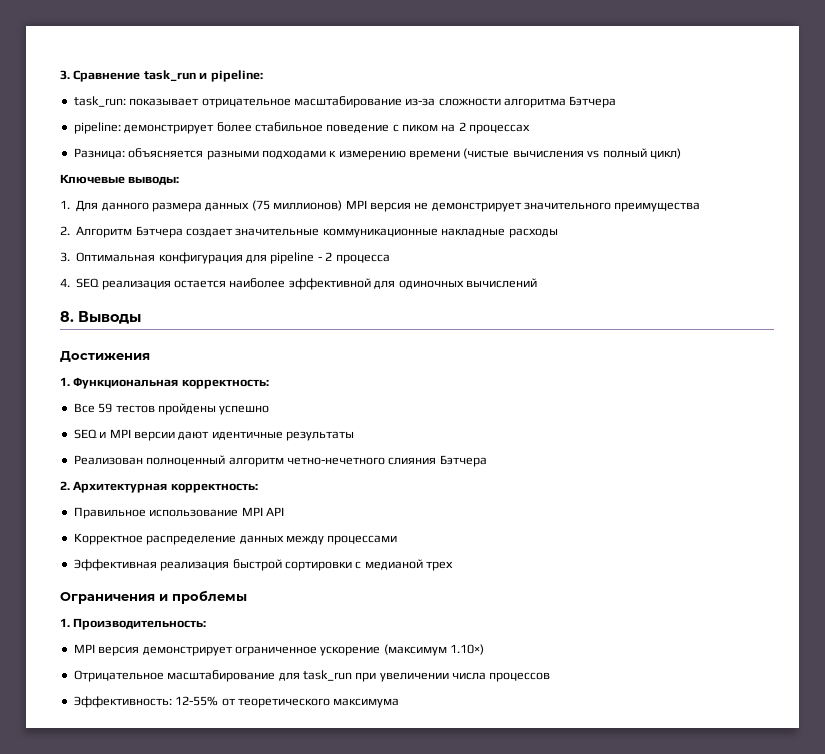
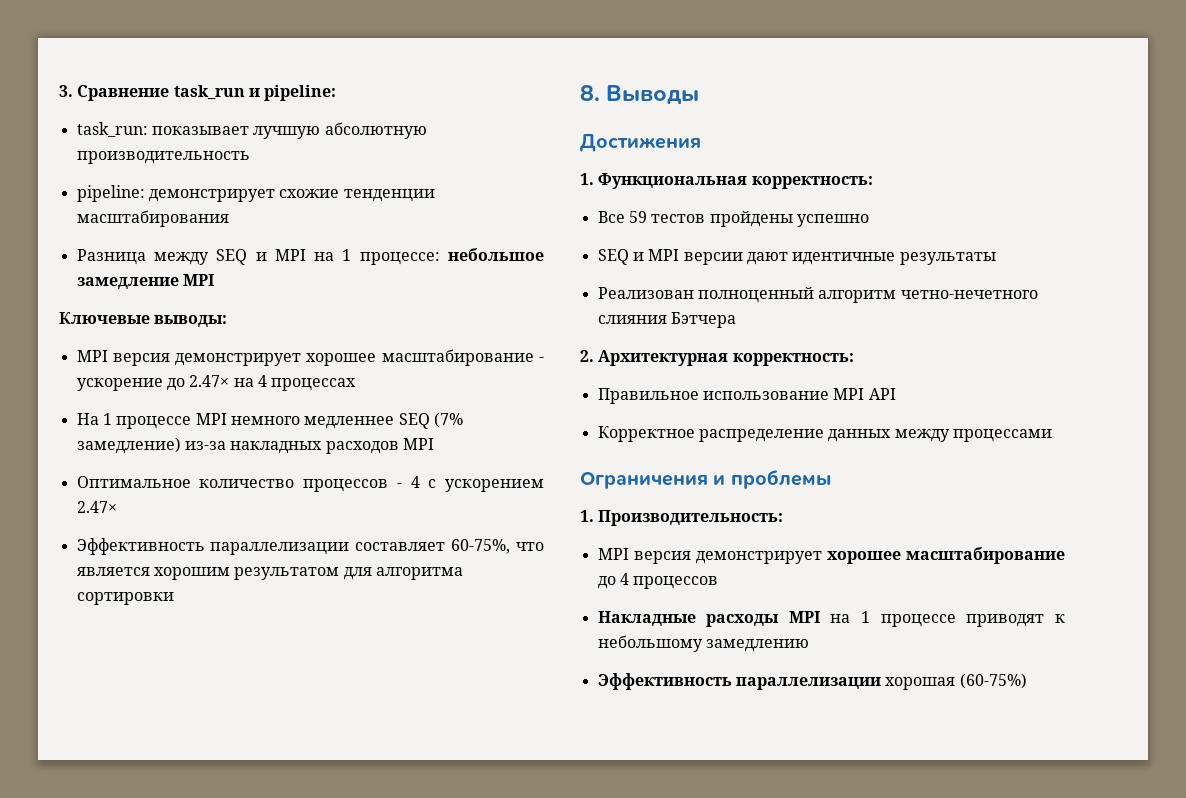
- task_run: показывает отрицательное масштабирование из-за сложности алгоритма Бэтчера
- pipeline: демонстрирует более стабильное поведение с пиком на 2 процессах
- Разница: объясняется разными подходами к измерению времени (чистые вычисления vs полный цикл)
+ task_run: показывает лучшую абсолютную производительность
+ pipeline: демонстрирует схожие тенденции масштабирования
+ Разница между SEQ и MPI на 1 процессе: небольшое замедление MPI
  Ключевые выводы:
- 1. Для данного размера данных (75 миллионов) MPI версия не демонстрирует значительного преимущества
- 2. Алгоритм Бэтчера создает значительные коммуникационные накладные расходы
- 3. Оптимальная конфигурация для pipeline - 2 процесса
- 4. SEQ реализация остается наиболее эффективной для одиночных вычислений
+ MPI версия демонстрирует хорошее масштабирование - ускорение до 2.47× на 4 процессах
+ На 1 процессе MPI немного медленнее SEQ (7% замедление) из-за накладных расходов MPI
+ Оптимальное количество процессов - 4 с ускорением 2.47×
+ Эффективность параллелизации составляет 60-75%, что является хорошим результатом для алгоритма сортировки
- Эффективная реализация быстрой сортировки с медианой трех
- MPI версия демонстрирует ограниченное ускорение (максимум 1.10×)
- Отрицательное масштабирование для task_run при увеличении числа процессов
- Эффективность: 12-55% от теоретического максимума
+ MPI версия демонстрирует хорошее масштабирование до 4 процессов
+ Накладные расходы MPI на 1 процессе приводят к небольшому замедлению
+ Эффективность параллелизации хорошая (60-75%)

